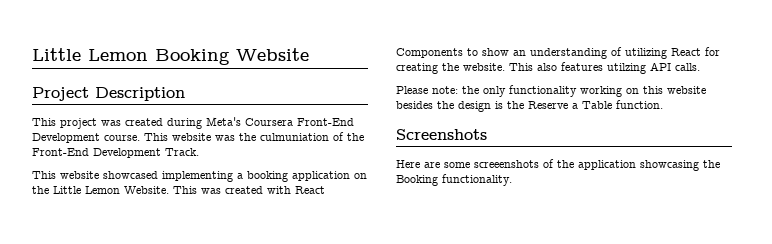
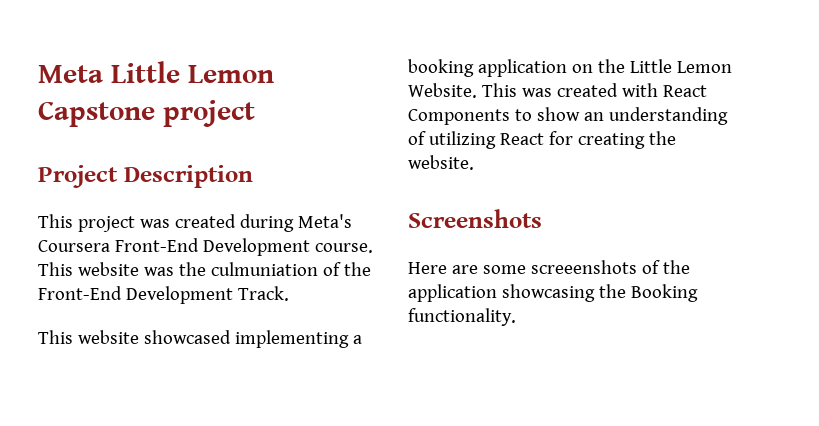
- Little Lemon Booking Website
+ Meta Little Lemon Capstone project
- This also features utilzing API calls.
- Please note: the only functionality working on this website besides the design is the Reserve a Table function.

